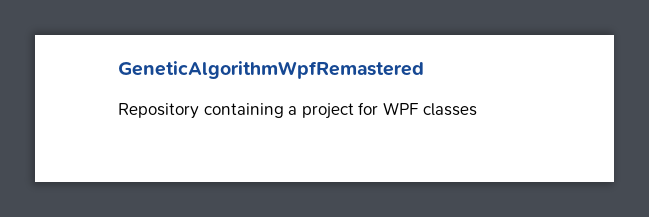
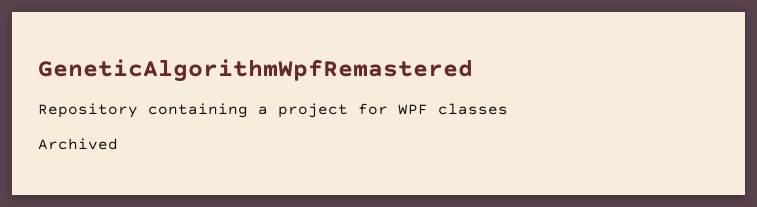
+ Archived

